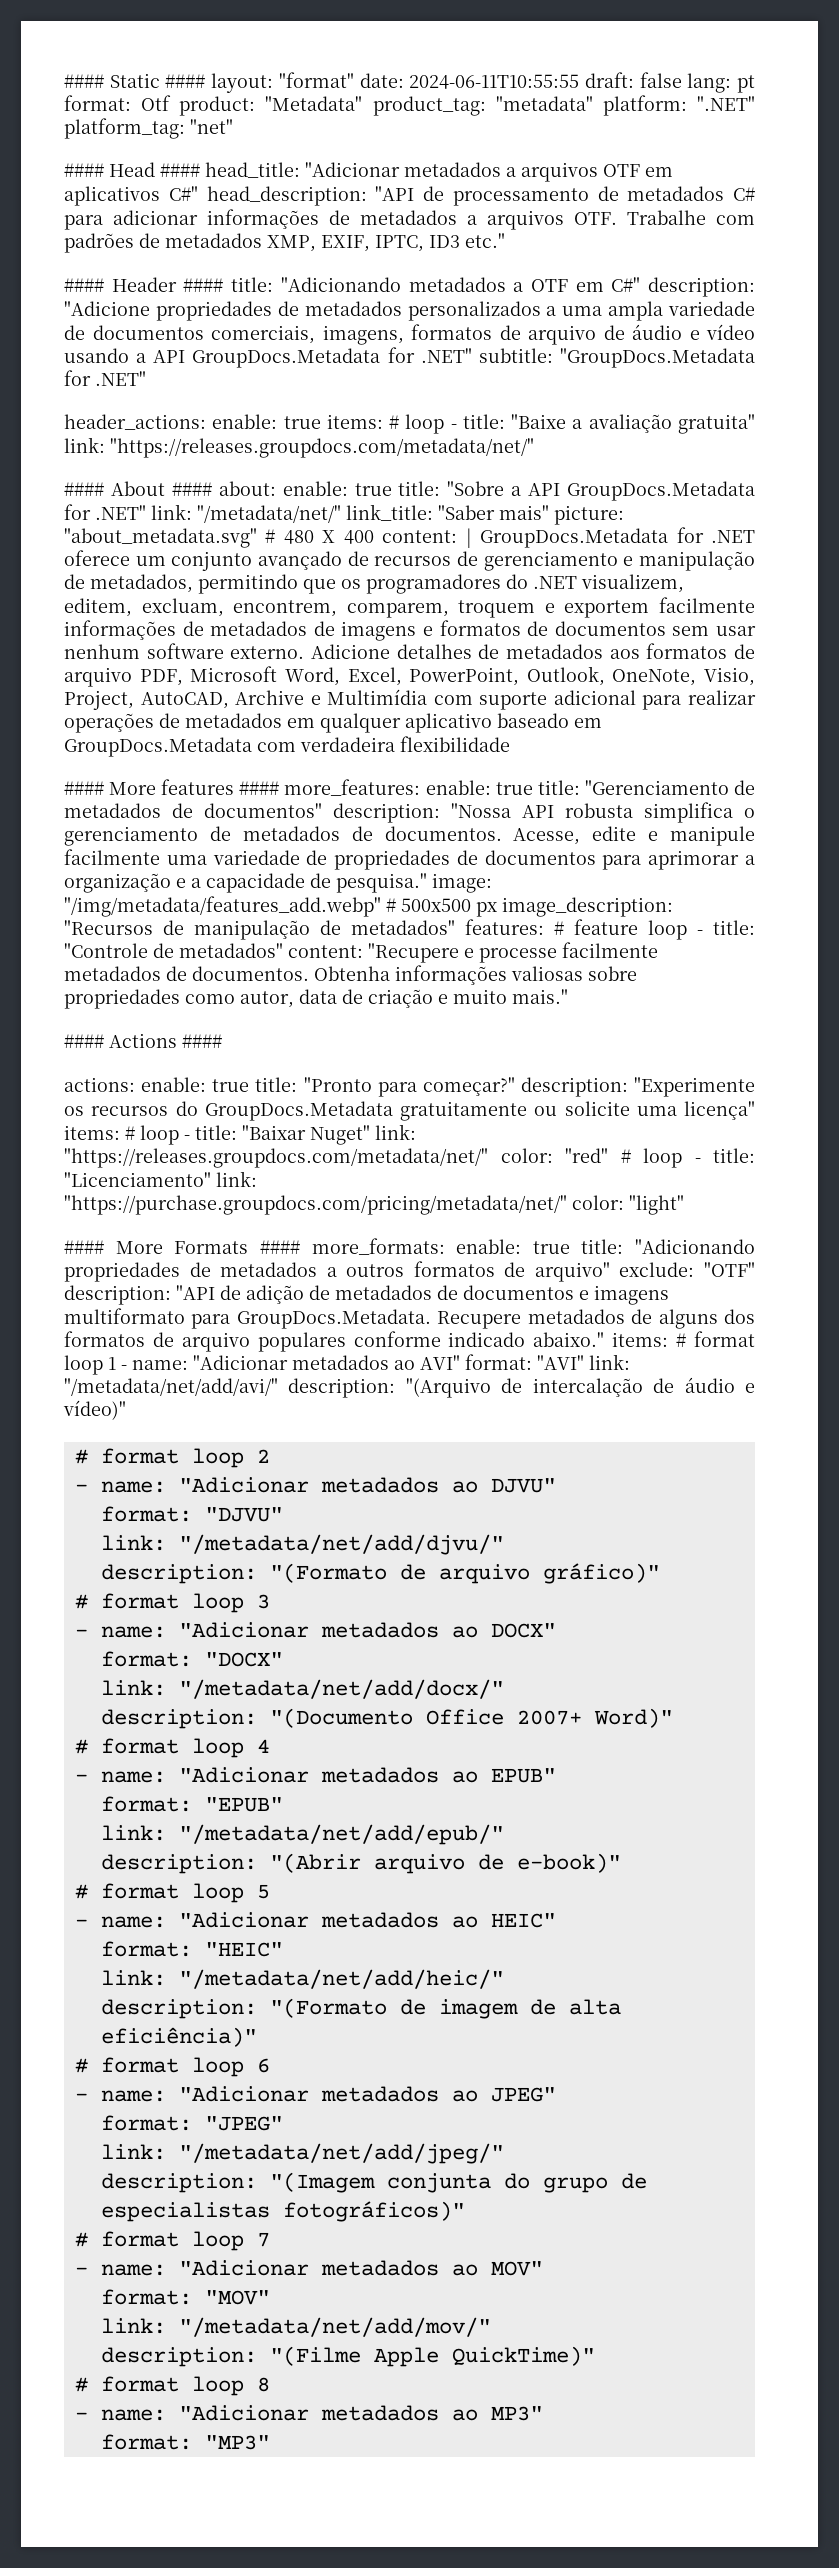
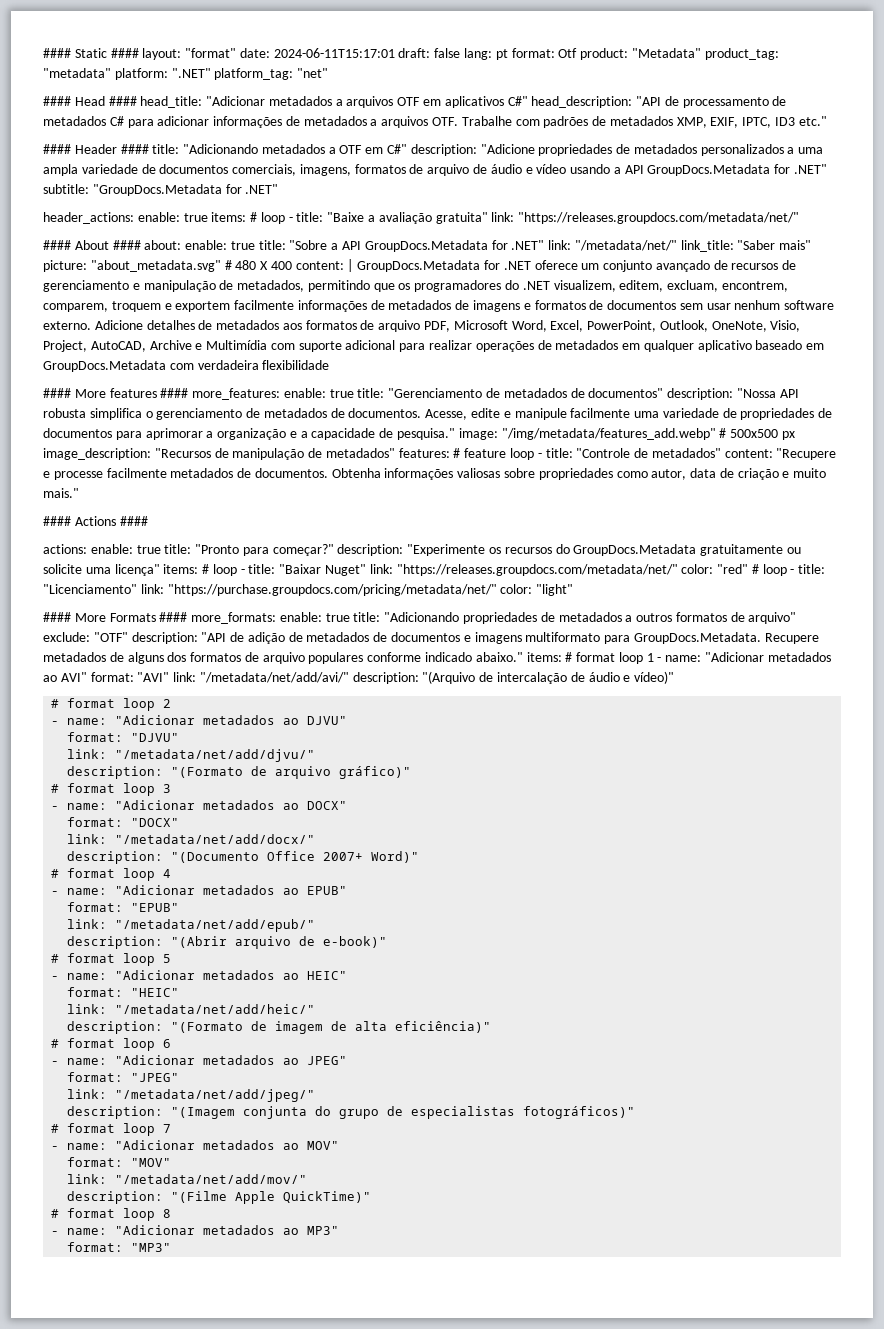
- #### Static #### layout: "format" date: 2024-06-11T10:55:55 draft: false lang: pt format: Otf product: "Metadata" product_tag: "metadata" platform: ".NET" platform_tag: "net"
+ #### Static #### layout: "format" date: 2024-06-11T15:17:01 draft: false lang: pt format: Otf product: "Metadata" product_tag: "metadata" platform: ".NET" platform_tag: "net"

